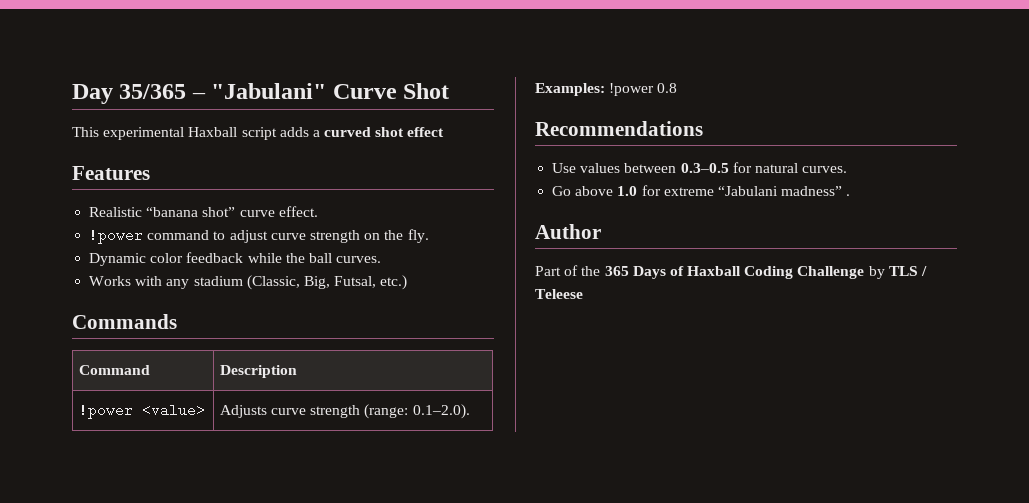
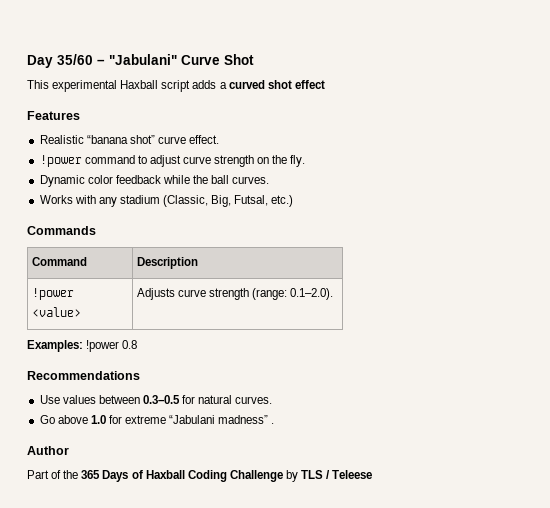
- Day 35/365 – "Jabulani" Curve Shot
+ Day 35/60 – "Jabulani" Curve Shot

